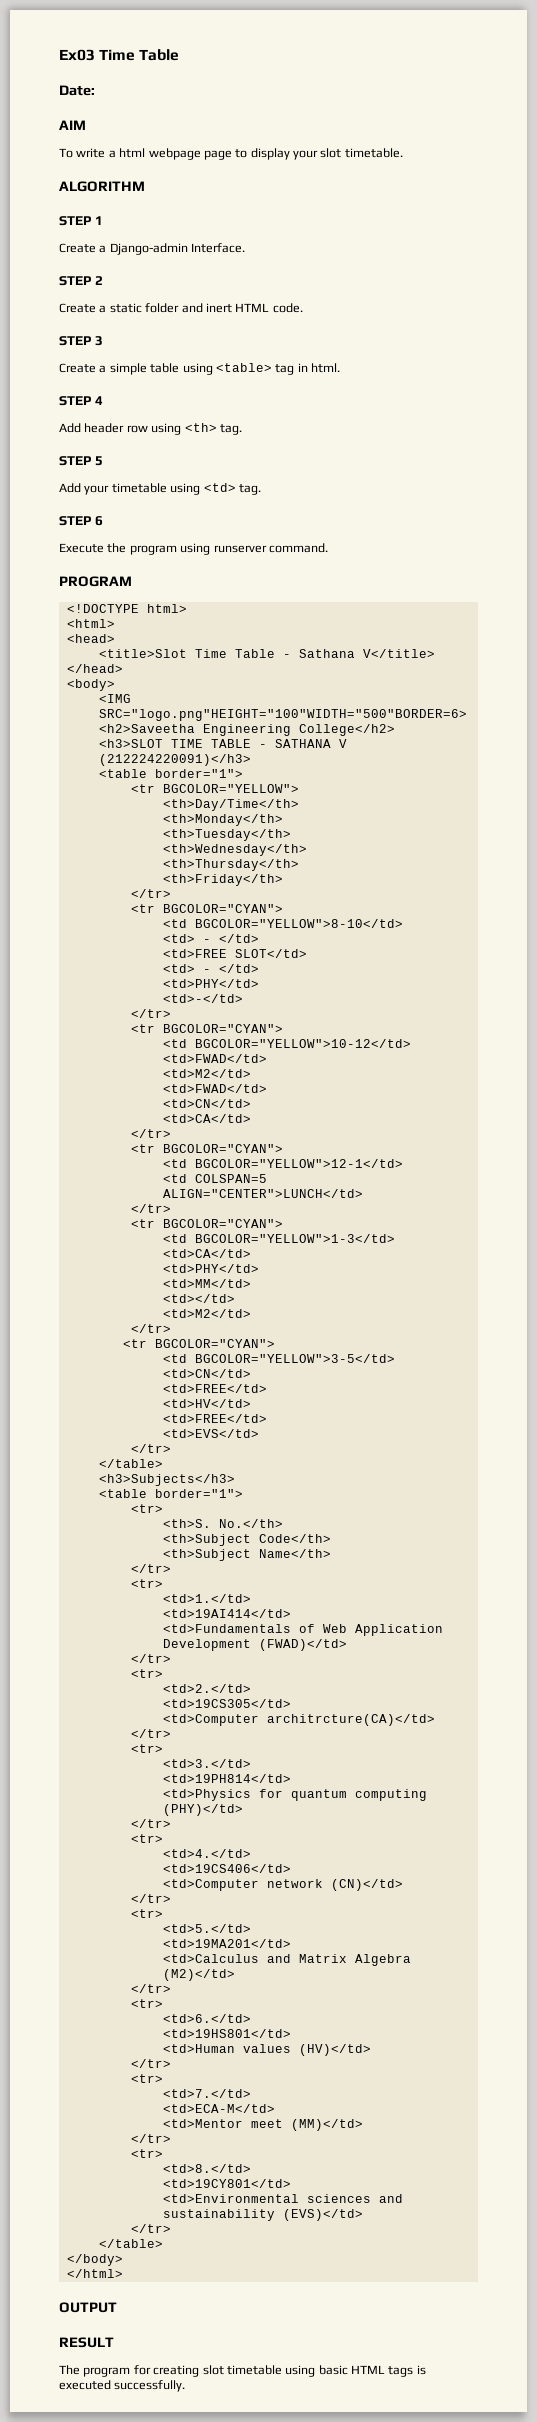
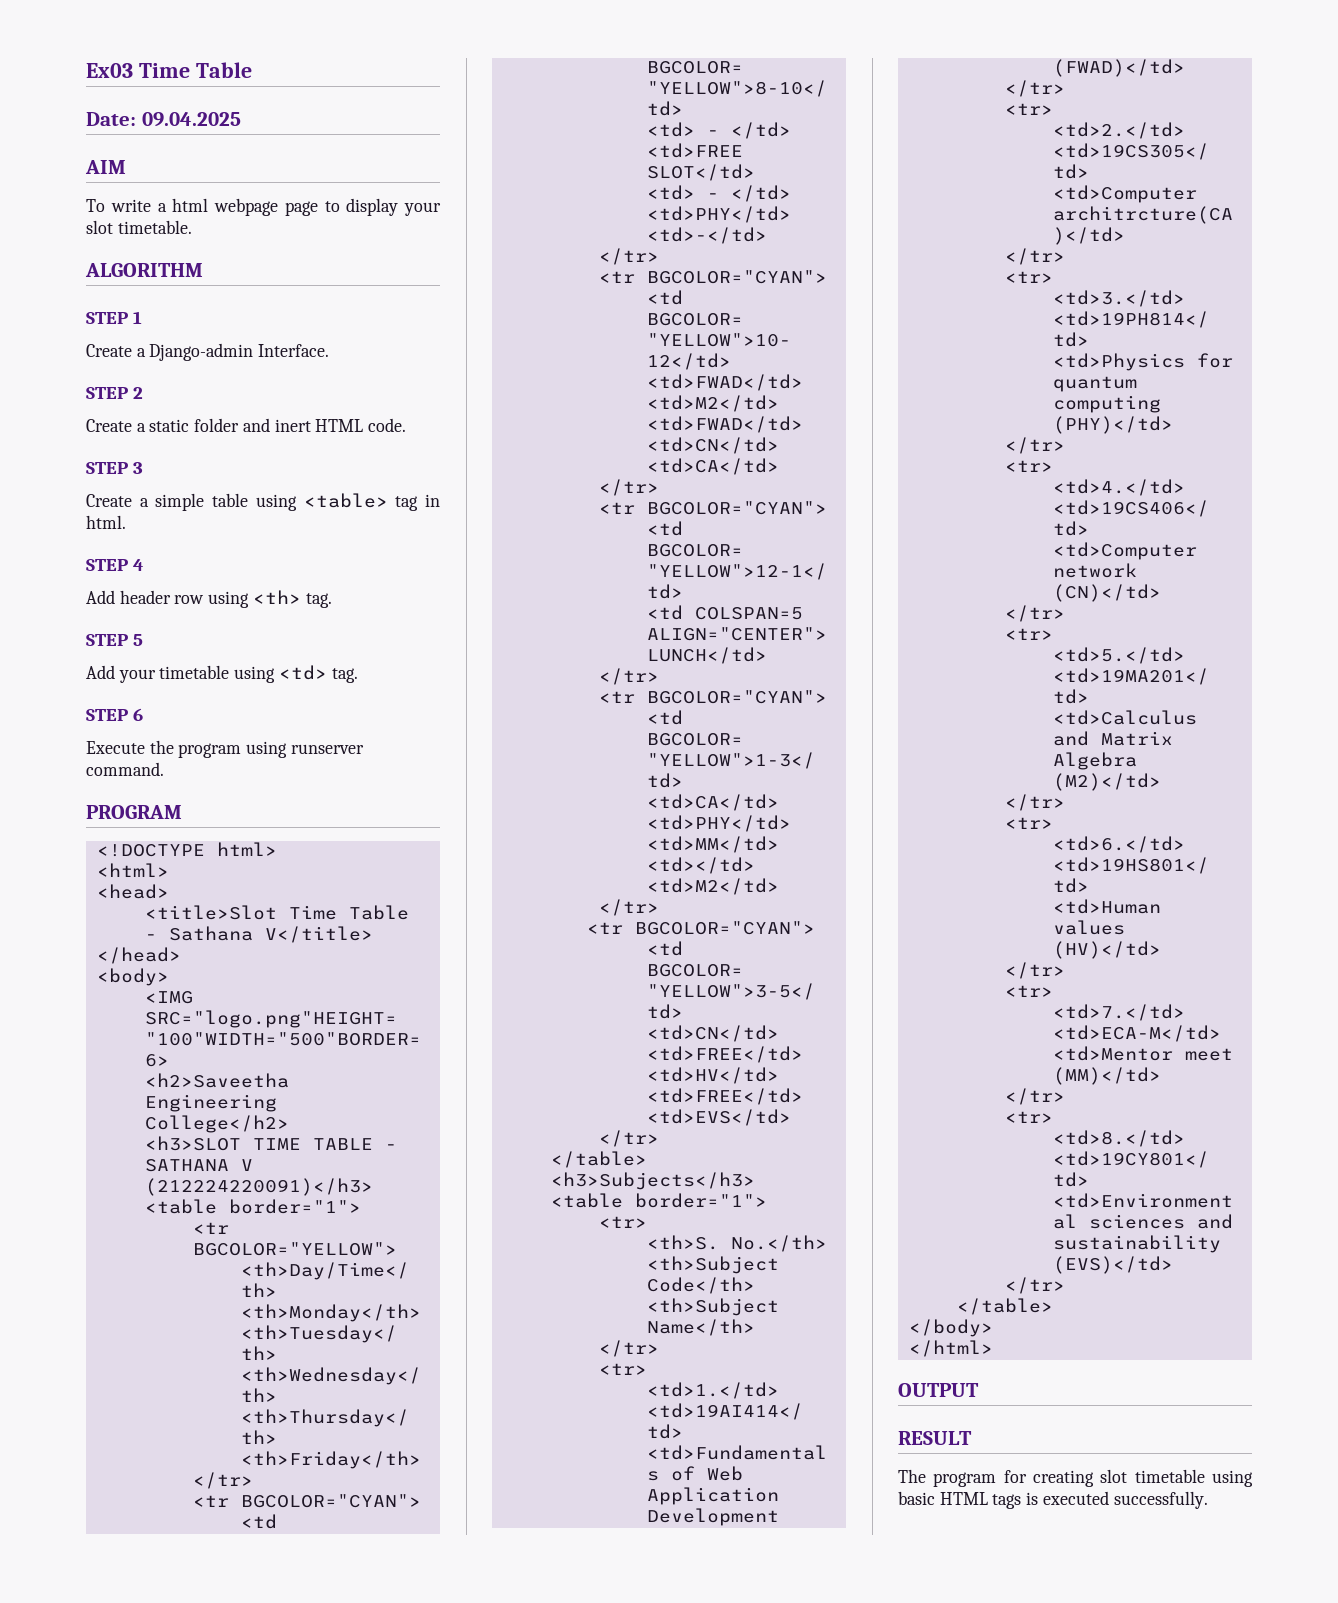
- Date:
+ Date: 09.04.2025

